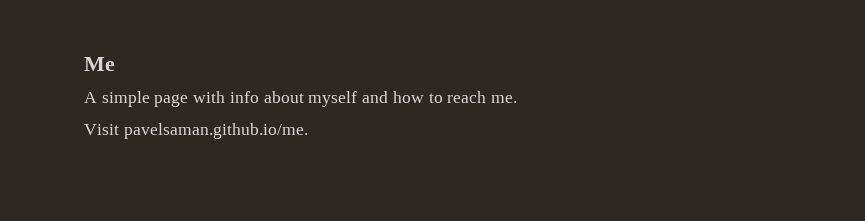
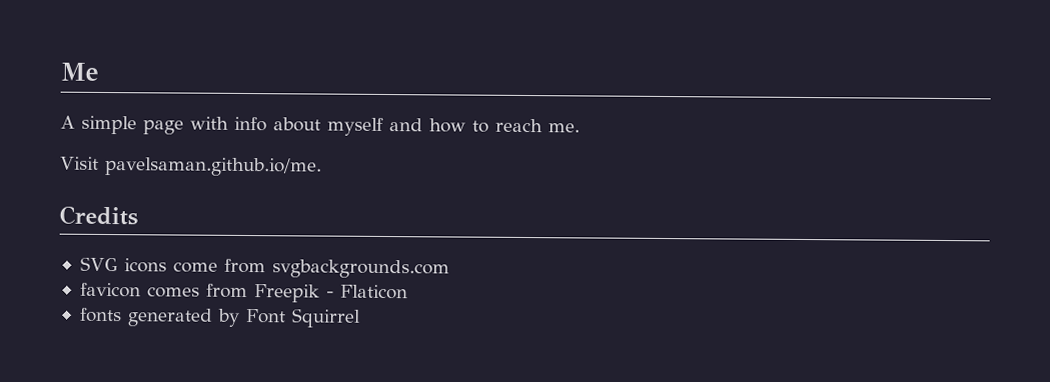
+ Credits
+ SVG icons come from svgbackgrounds.com
+ favicon comes from Freepik - Flaticon
+ fonts generated by Font Squirrel

